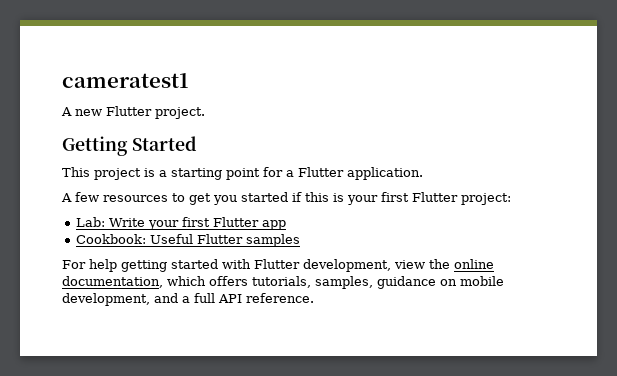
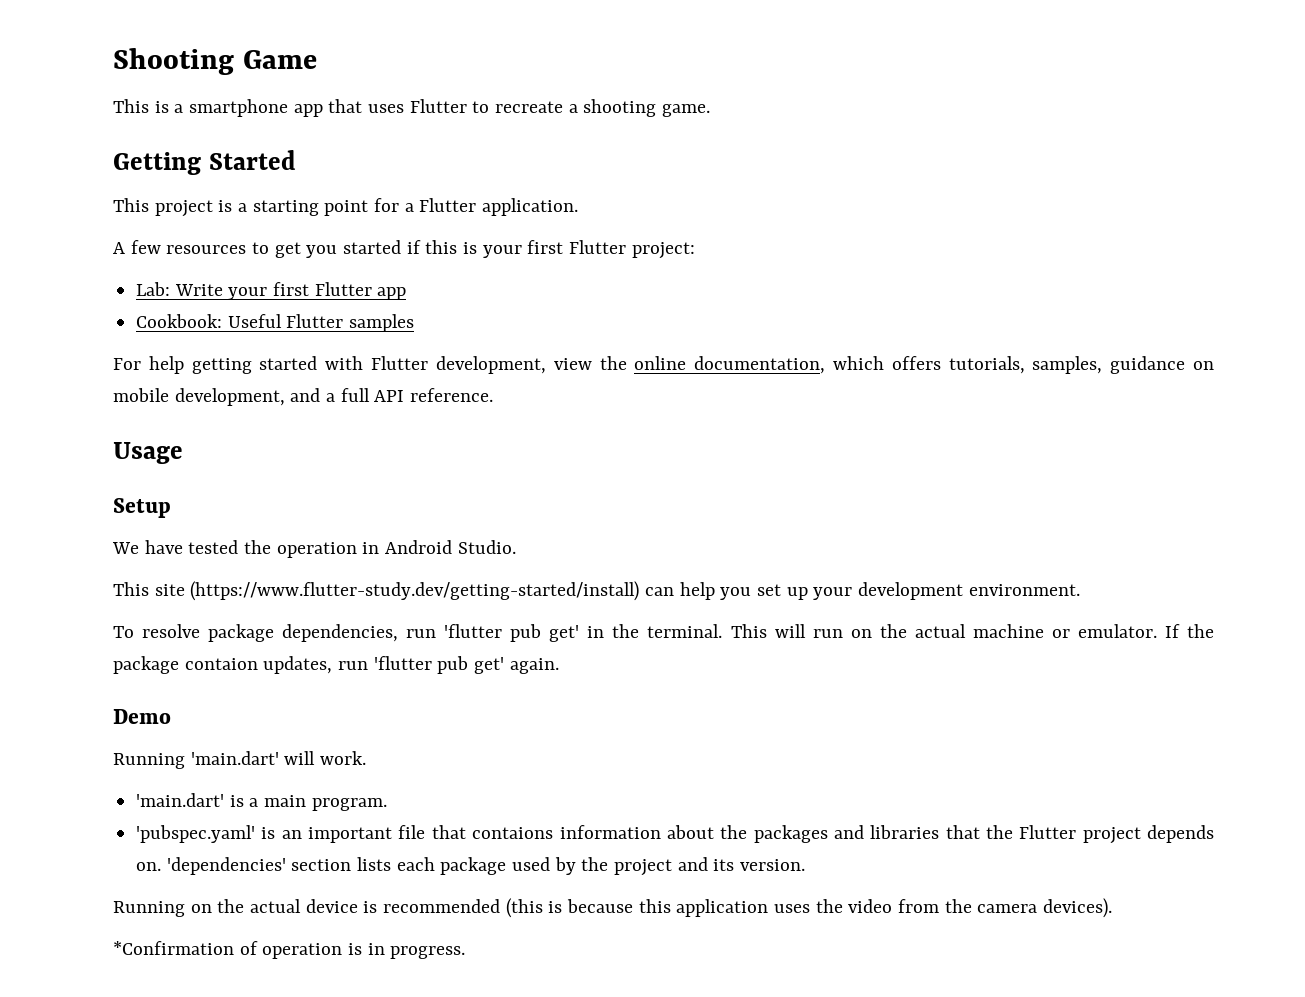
- cameratest1
- A new Flutter project.
+ Shooting Game
+ This is a smartphone app that uses Flutter to recreate a shooting game.
+ Usage
+ Setup
+ We have tested the operation in Android Studio.
+ This site (https://www.flutter-study.dev/getting-started/install) can help you set up your development environment.
+ To resolve package dependencies, run 'flutter pub get' in the terminal. This will run on the actual machine or emulator. If the package contaion updates, run 'flutter pub get' again.
+ Demo
+ Running 'main.dart' will work.
+ 'main.dart' is a main program.
+ 'pubspec.yaml' is an important file that contaions information about the packages and libraries that the Flutter project depends on. 'dependencies' section lists each package used by the project and its version.
+ Running on the actual device is recommended (this is because this application uses the video from the camera devices).
+ *Confirmation of operation is in progress.

